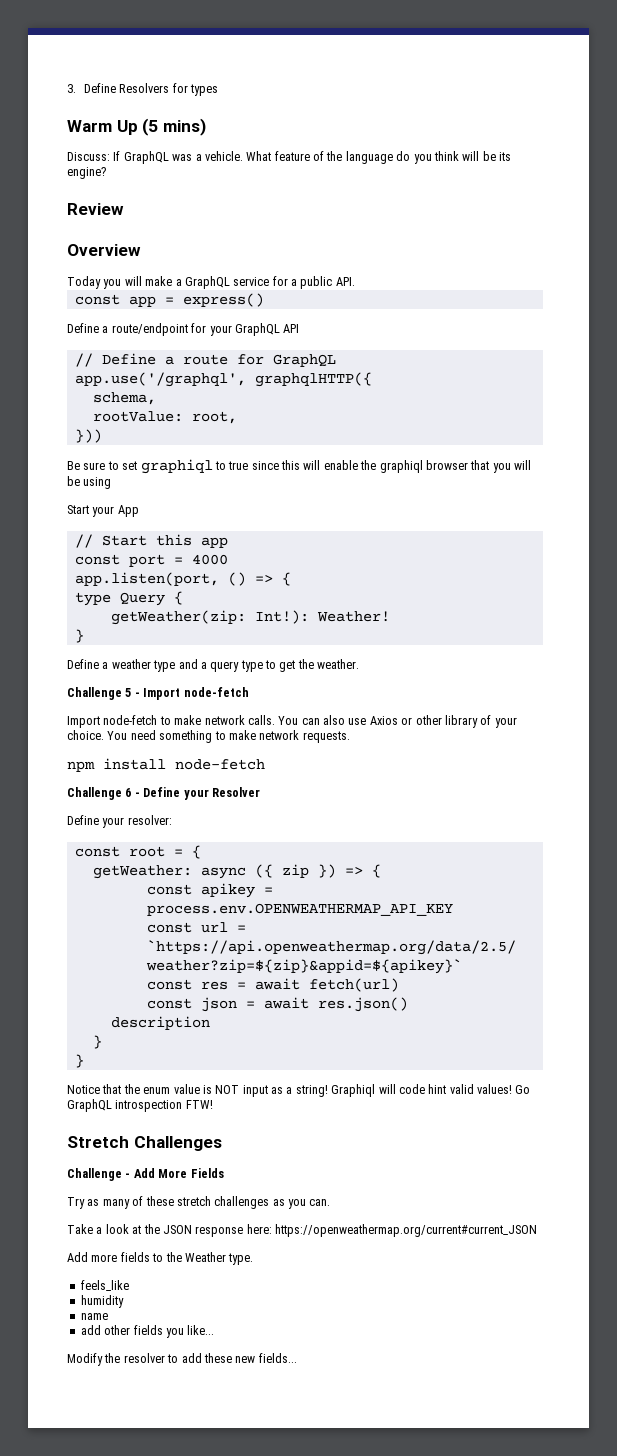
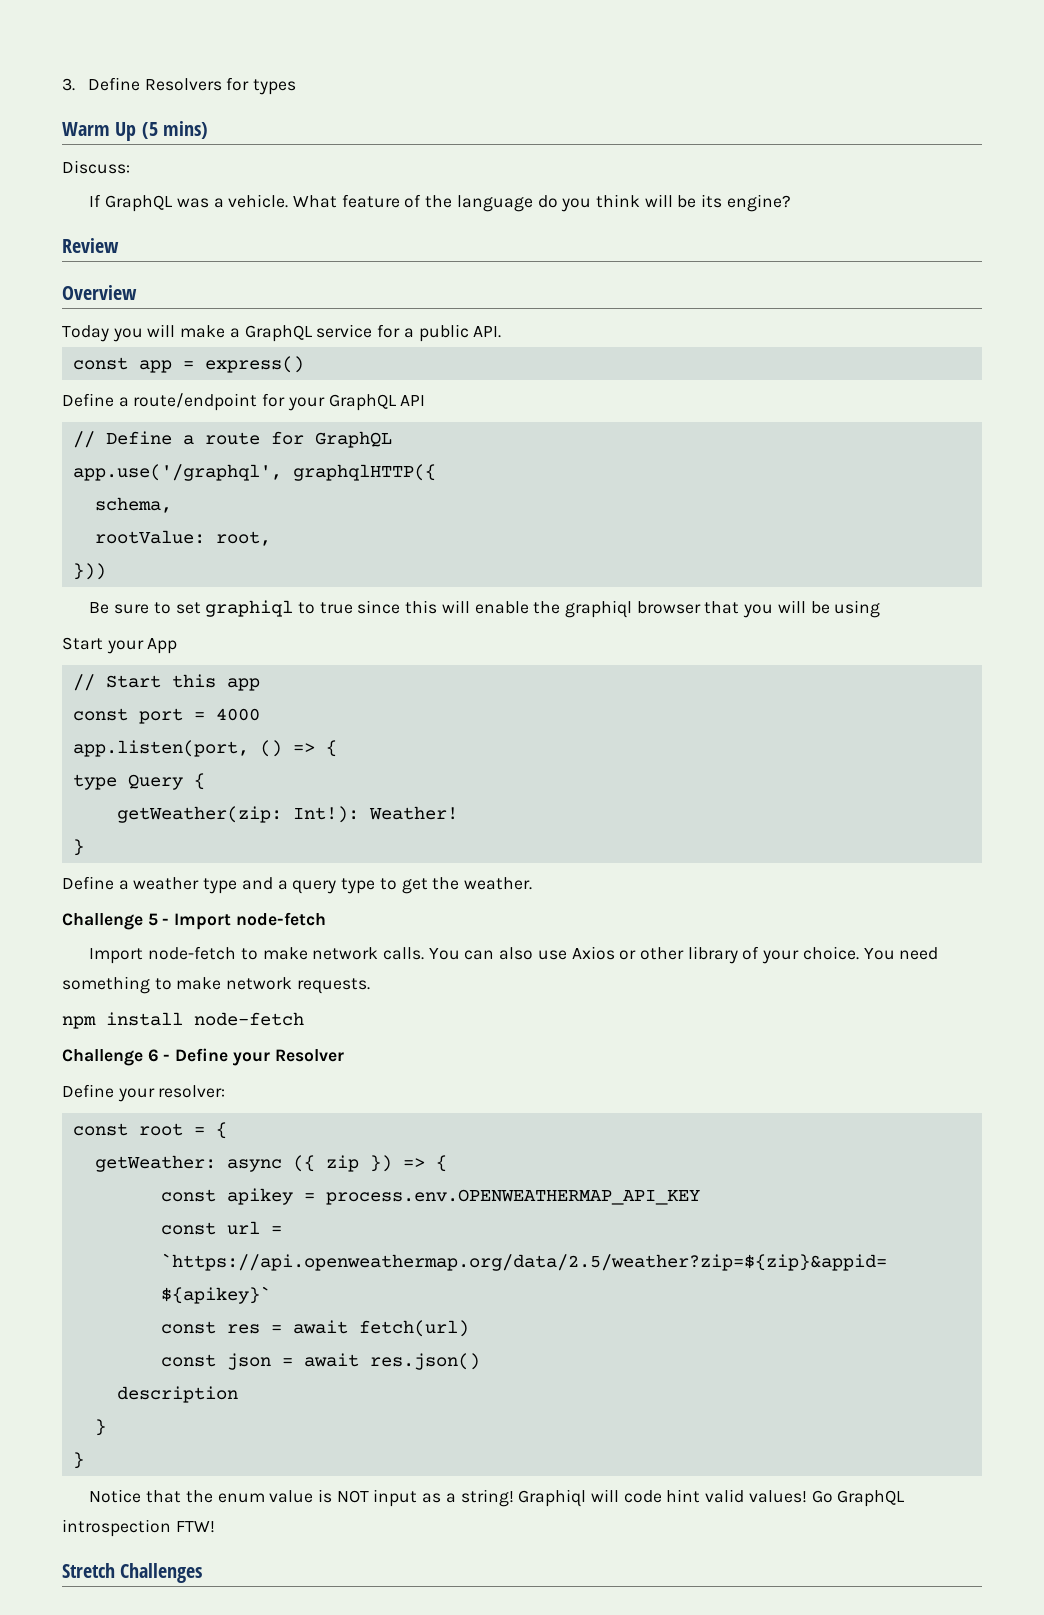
- Discuss: If GraphQL was a vehicle.
+ Discuss:
+ If GraphQL was a vehicle.
- Challenge - Add More Fields
- Try as many of these stretch challenges as you can.
- Take a look at the JSON response here: https://openweathermap.org/current#current_JSON
- Add more fields to the Weather type.
- feels_like
- humidity
- name
- add other fields you like...
- Modify the resolver to add these new fields...

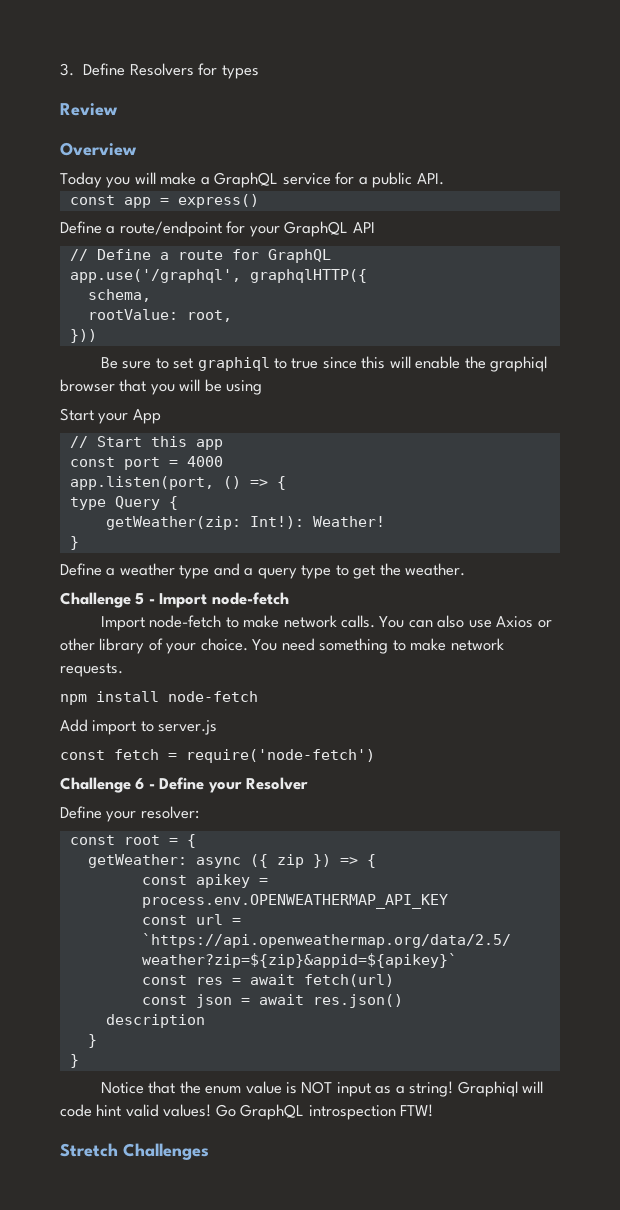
- Warm Up (5 mins)
- Discuss:
- If GraphQL was a vehicle. What feature of the language do you think will be its engine?
+ Add import to server.js
+ const fetch = require('node-fetch')

